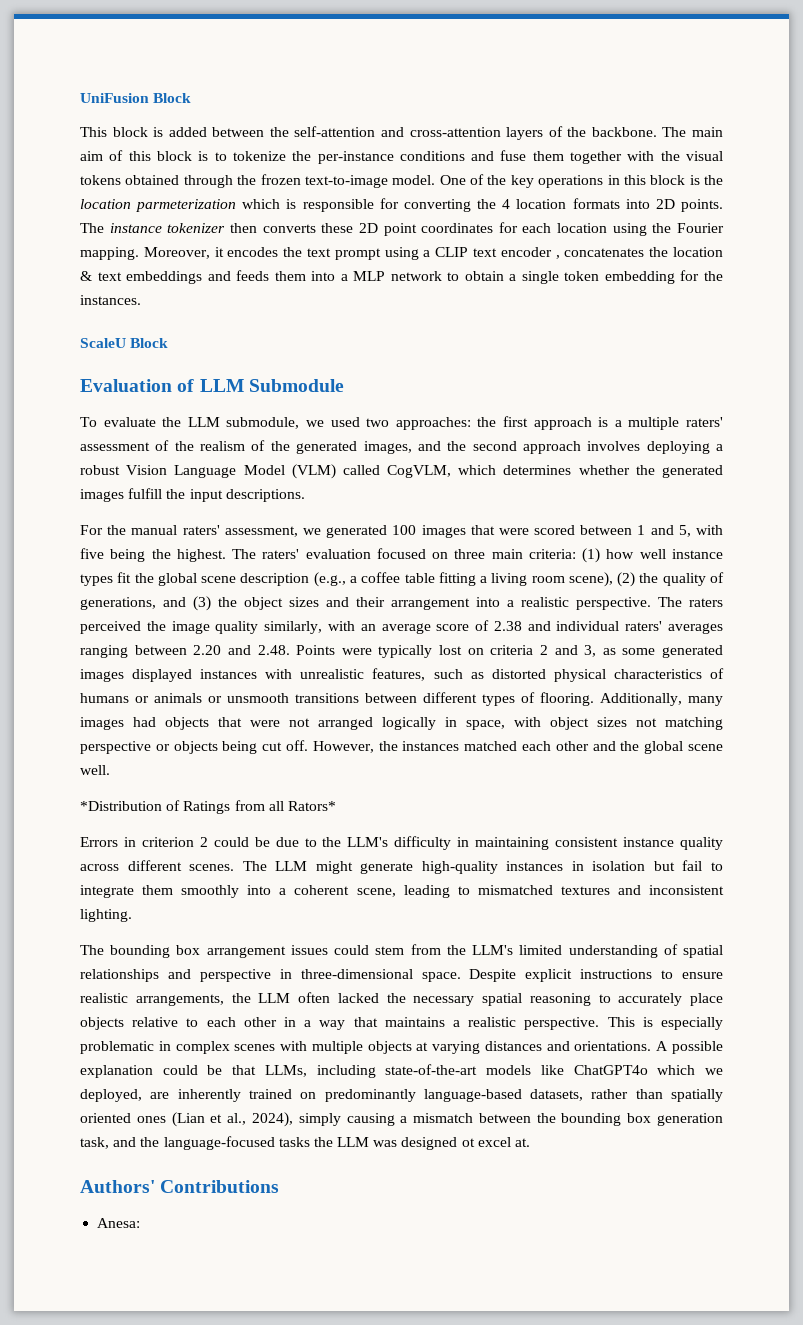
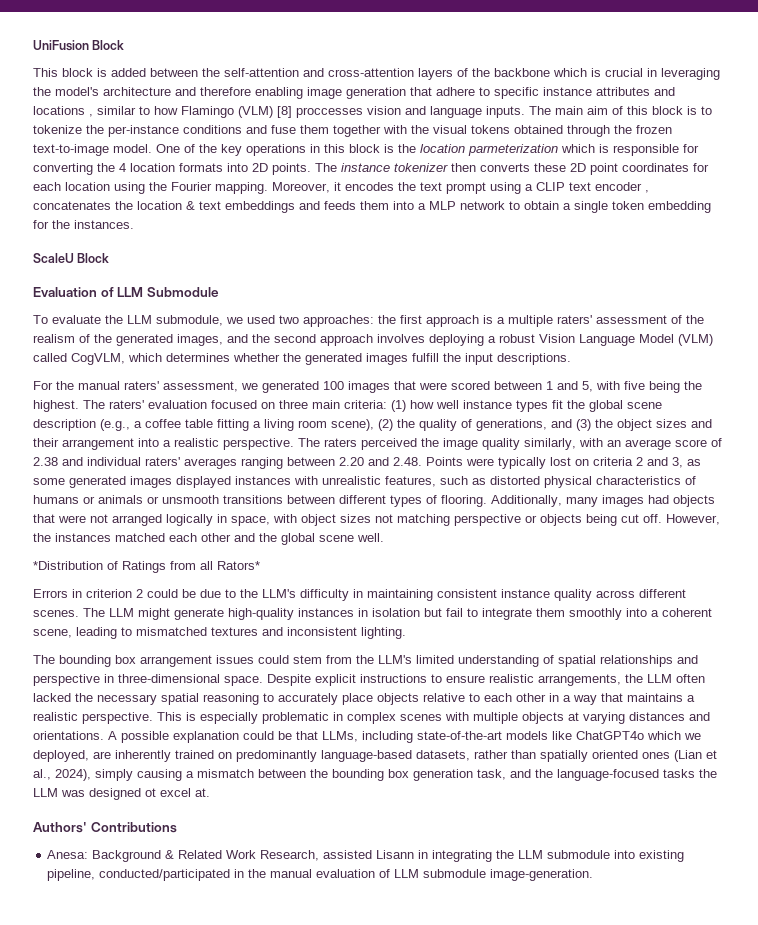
- This block is added between the self-attention and cross-attention layers of the backbone.
+ This block is added between the self-attention and cross-attention layers of the backbone which is crucial in leveraging the model's architecture and therefore enabling image generation that adhere to specific instance attributes and locations , similar to how Flamingo (VLM) [8] proccesses vision and language inputs.
- Anesa:
+ Anesa: Background & Related Work Research, assisted Lisann in integrating the LLM submodule into existing pipeline, conducted/participated in the manual evaluation of LLM submodule image-generation.

